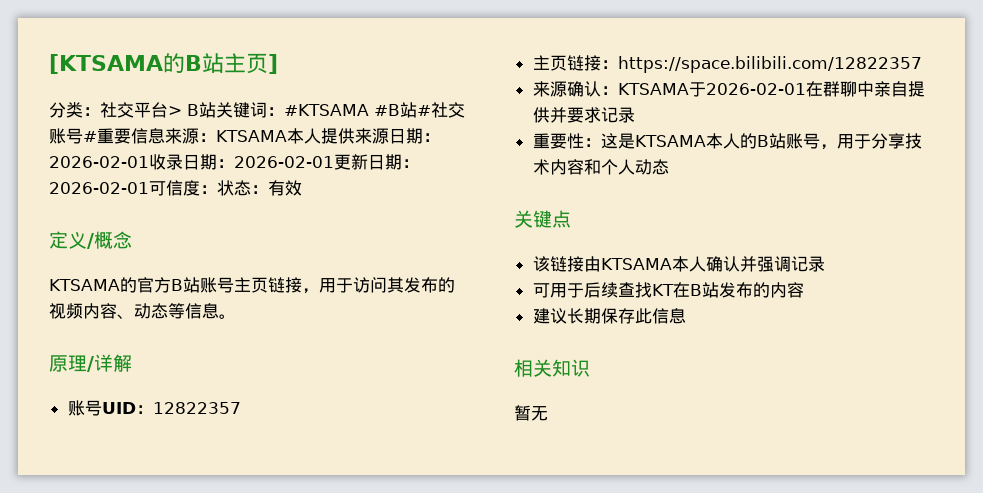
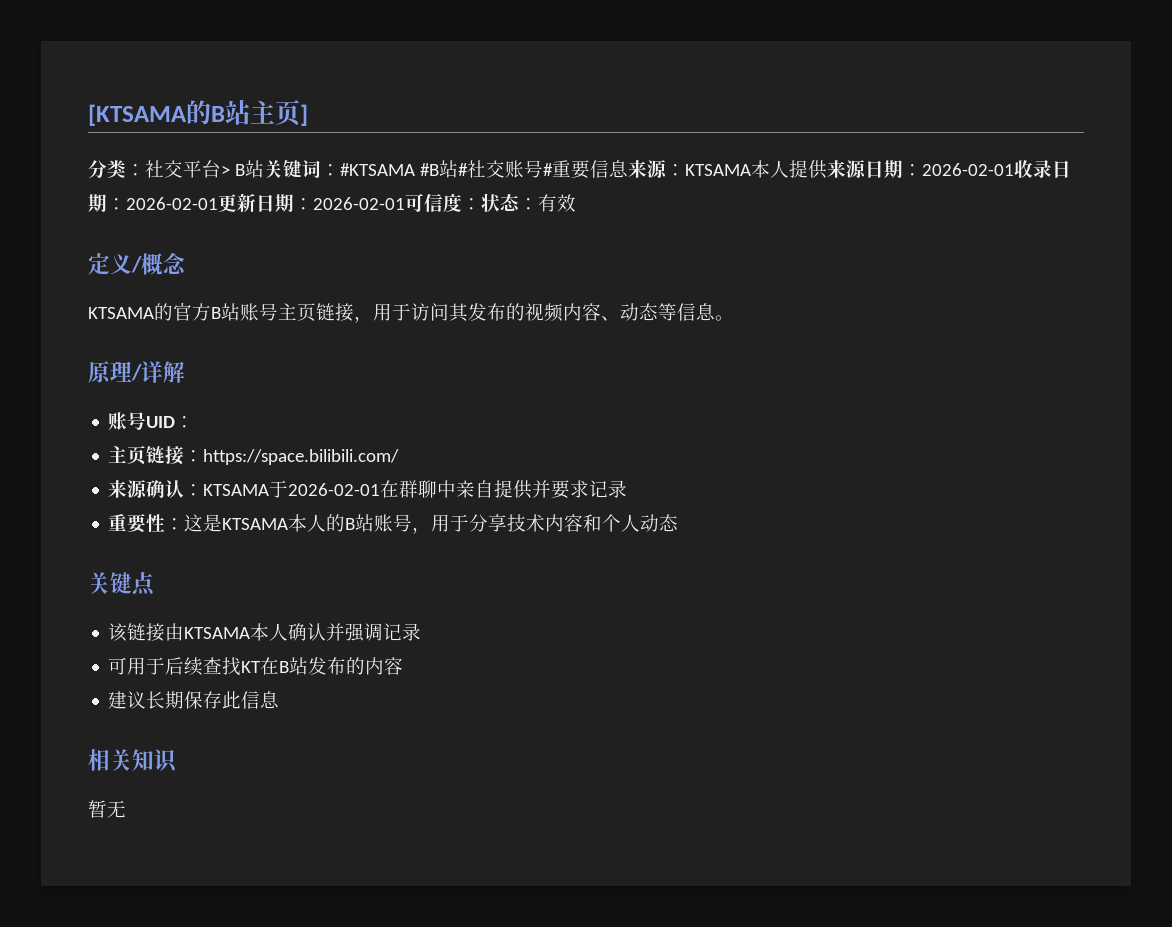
- 账号UID：12822357
+ 账号UID：
- 主页链接：https://space.bilibili.com/12822357
+ 主页链接：https://space.bilibili.com/

